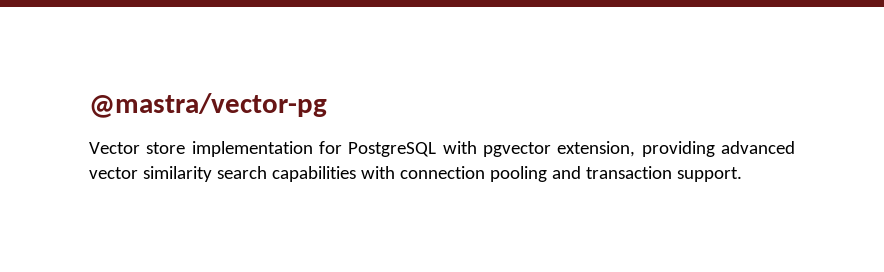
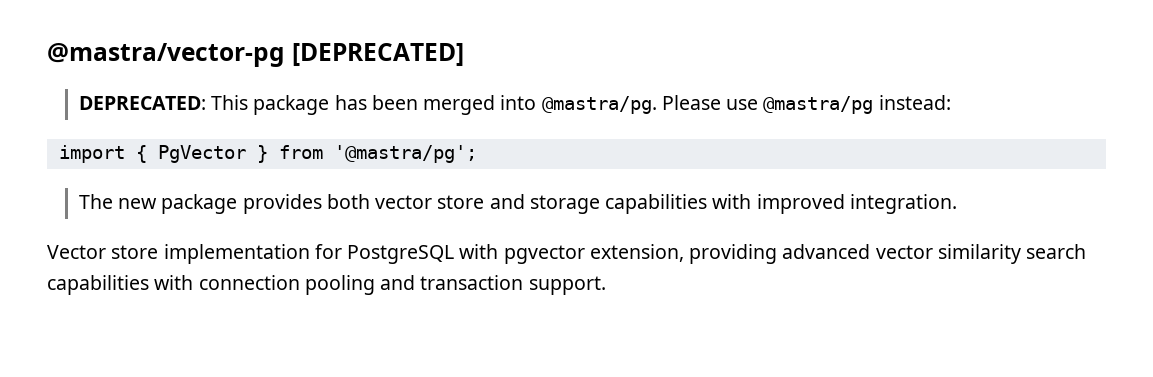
- @mastra/vector-pg
+ @mastra/vector-pg [DEPRECATED]
+ DEPRECATED: This package has been merged into @mastra/pg. Please use @mastra/pg instead:
+ import { PgVector } from '@mastra/pg';
+ The new package provides both vector store and storage capabilities with improved integration.

